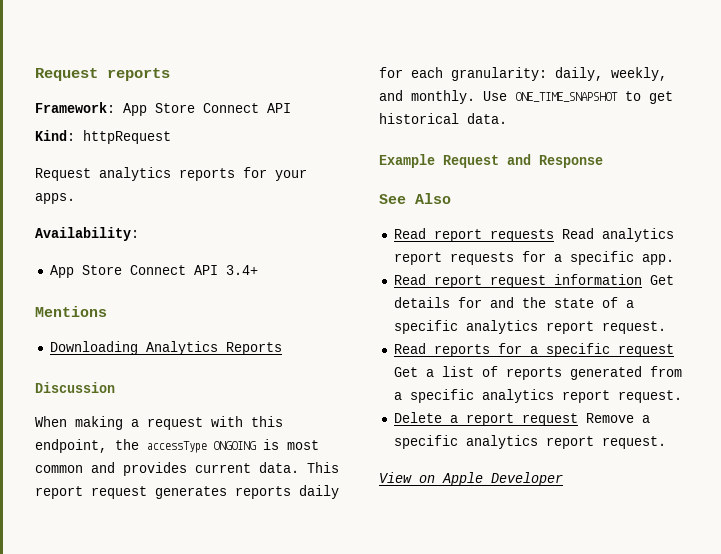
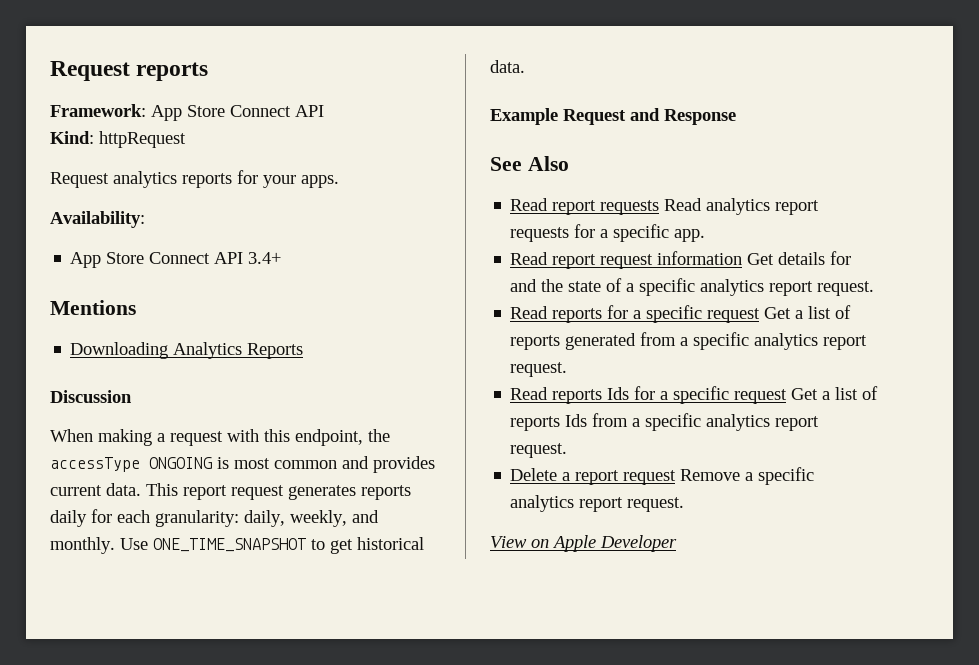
+ Read reports Ids for a specific request Get a list of reports Ids from a specific analytics report request.

